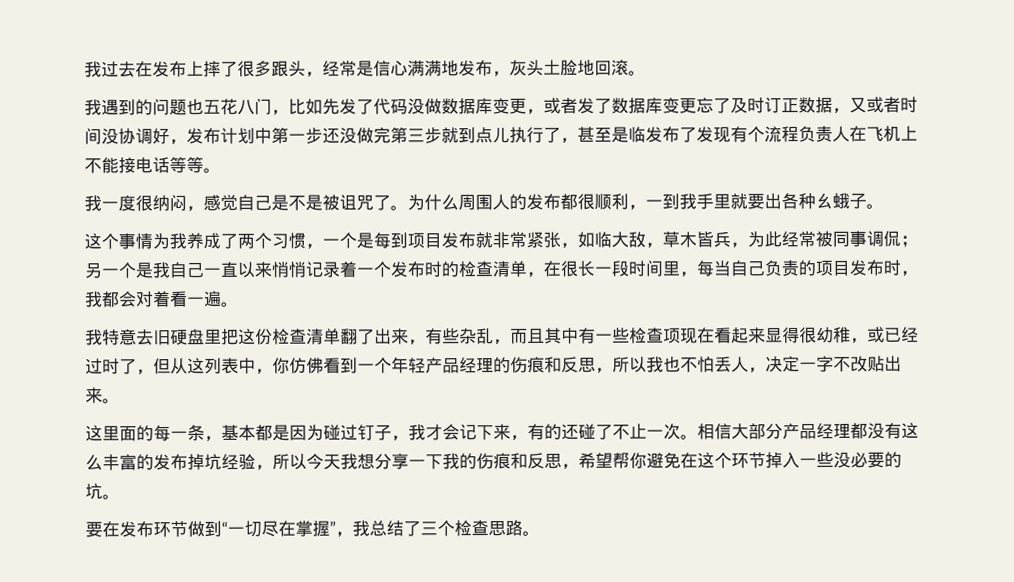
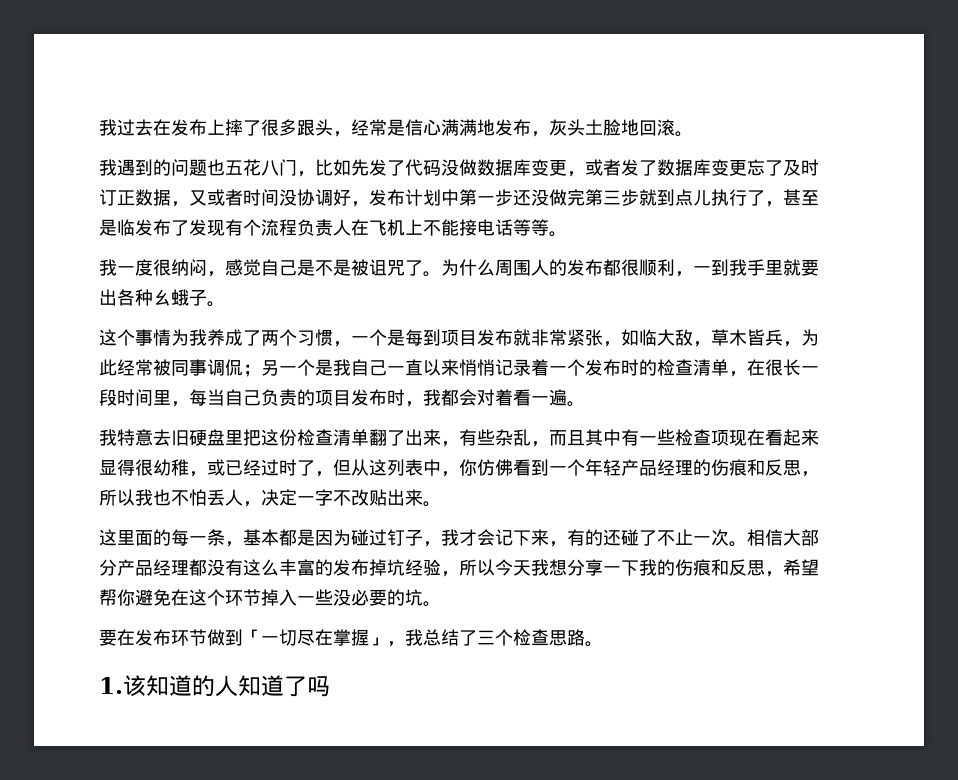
- 要在发布环节做到“一切尽在掌握”，我总结了三个检查思路。
+ 要在发布环节做到「一切尽在掌握」，我总结了三个检查思路。
+ 1.该知道的人知道了吗

